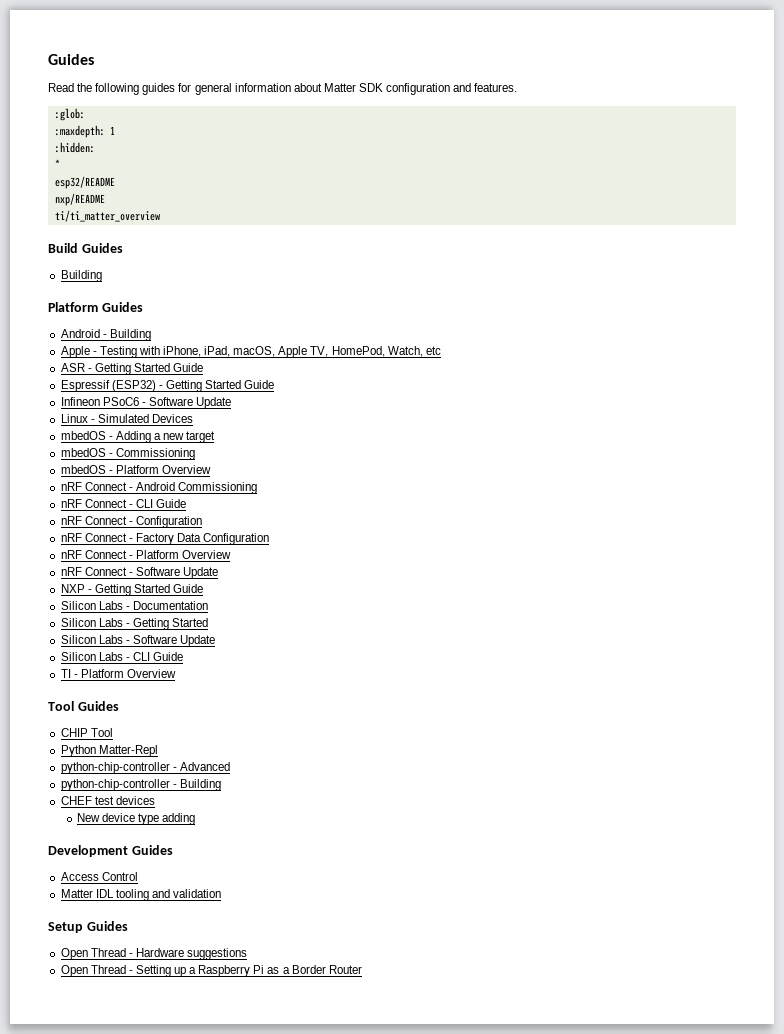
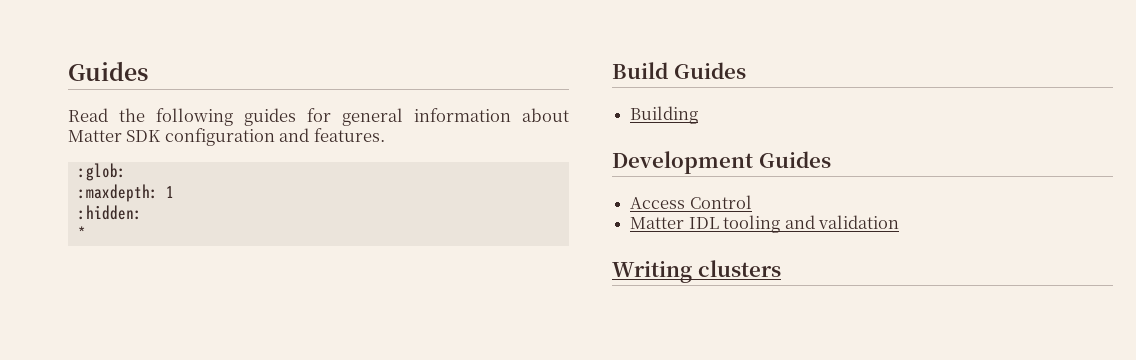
- esp32/README
- nxp/README
- ti/ti_matter_overview
- Platform Guides
- Android - Building
- Apple - Testing with iPhone, iPad, macOS, Apple TV, HomePod, Watch, etc
- ASR - Getting Started Guide
- Espressif (ESP32) - Getting Started Guide
- Infineon PSoC6 - Software Update
- Linux - Simulated Devices
- mbedOS - Adding a new target
- mbedOS - Commissioning
- mbedOS - Platform Overview
- nRF Connect - Android Commissioning
- nRF Connect - CLI Guide
- nRF Connect - Configuration
- nRF Connect - Factory Data Configuration
- nRF Connect - Platform Overview
- nRF Connect - Software Update
- NXP - Getting Started Guide
- Silicon Labs - Documentation
- Silicon Labs - Getting Started
- Silicon Labs - Software Update
- Silicon Labs - CLI Guide
- TI - Platform Overview
- Tool Guides
- CHIP Tool
- Python Matter-Repl
- python-chip-controller - Advanced
- python-chip-controller - Building
- CHEF test devices
- New device type adding
- Setup Guides
- Open Thread - Hardware suggestions
- Open Thread - Setting up a Raspberry Pi as a Border Router
+ Writing clusters

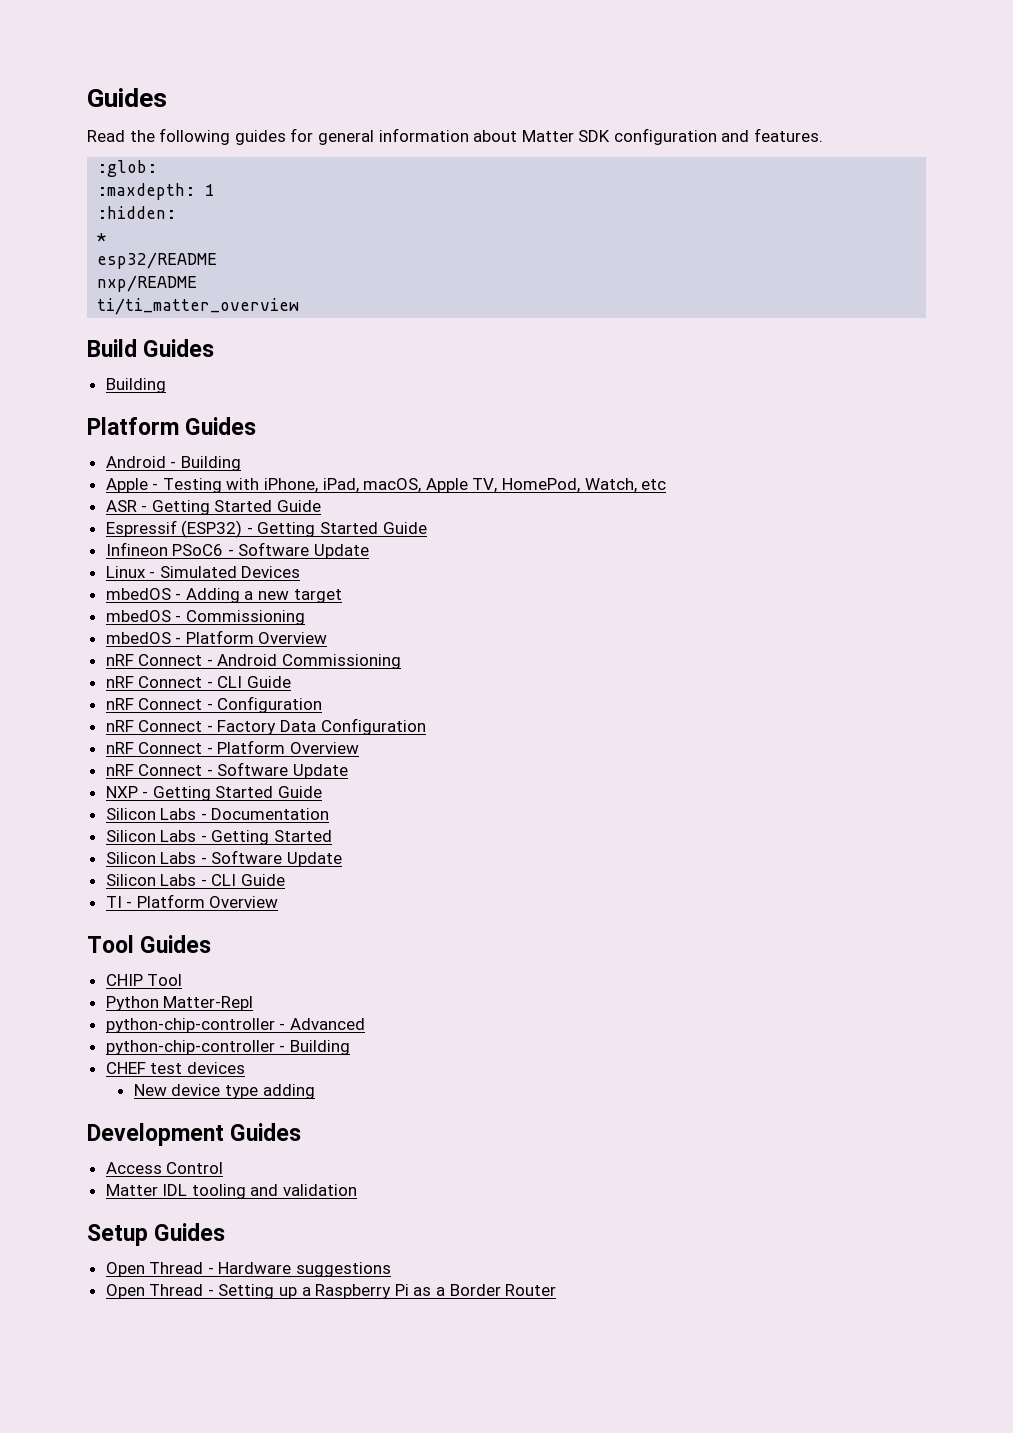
+ esp32/README
+ nxp/README
+ ti/ti_matter_overview
+ Platform Guides
+ Android - Building
+ Apple - Testing with iPhone, iPad, macOS, Apple TV, HomePod, Watch, etc
+ ASR - Getting Started Guide
+ Espressif (ESP32) - Getting Started Guide
+ Infineon PSoC6 - Software Update
+ Linux - Simulated Devices
+ mbedOS - Adding a new target
+ mbedOS - Commissioning
+ mbedOS - Platform Overview
+ nRF Connect - Android Commissioning
+ nRF Connect - CLI Guide
+ nRF Connect - Configuration
+ nRF Connect - Factory Data Configuration
+ nRF Connect - Platform Overview
+ nRF Connect - Software Update
+ NXP - Getting Started Guide
+ Silicon Labs - Documentation
+ Silicon Labs - Getting Started
+ Silicon Labs - Software Update
+ Silicon Labs - CLI Guide
+ TI - Platform Overview
+ Tool Guides
+ CHIP Tool
+ Python Matter-Repl
+ python-chip-controller - Advanced
+ python-chip-controller - Building
+ CHEF test devices
+ New device type adding
- Writing clusters
+ Setup Guides
+ Open Thread - Hardware suggestions
+ Open Thread - Setting up a Raspberry Pi as a Border Router

